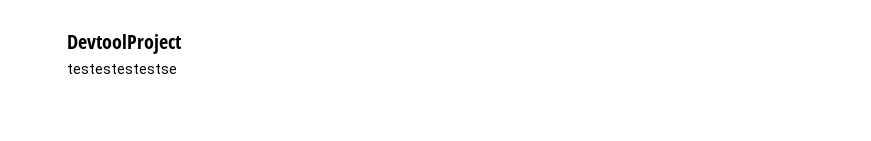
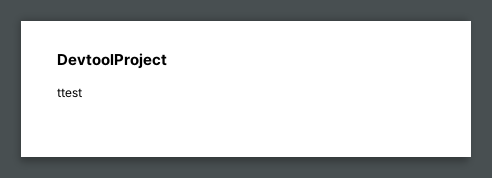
- testestestestse
+ ttest

